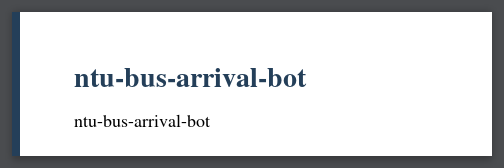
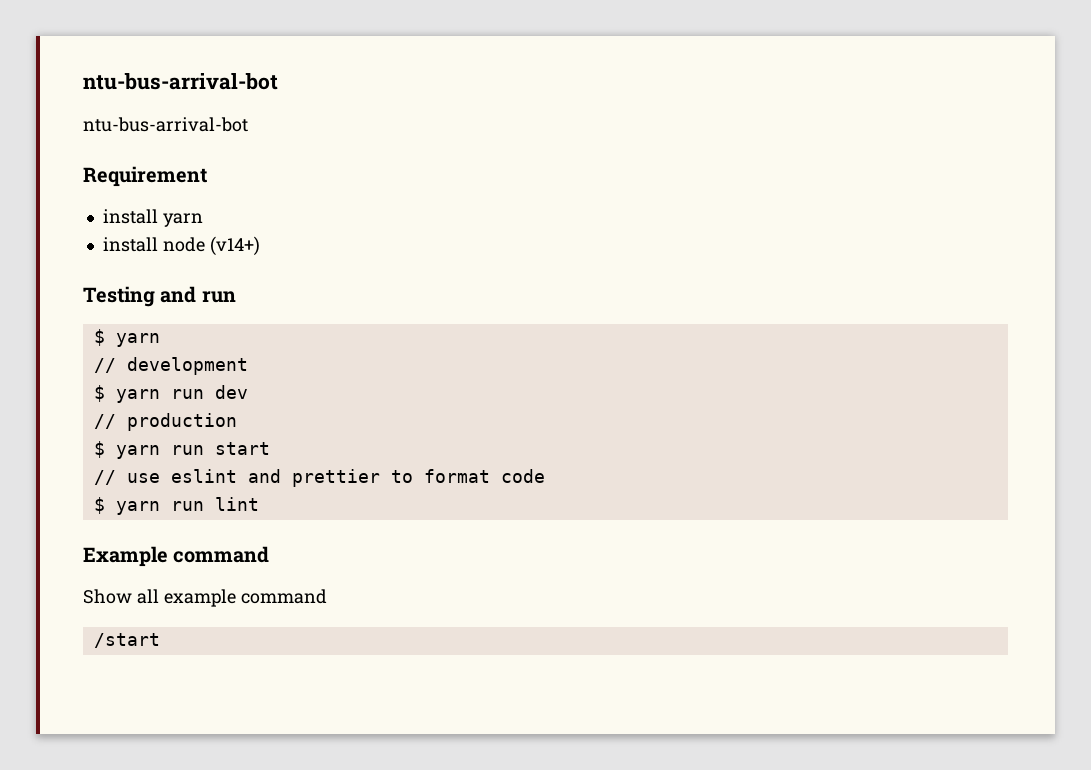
+ Requirement
+ install yarn
+ install node (v14+)
+ Testing and run
+ $ yarn
+ // development
+ $ yarn run dev
+ // production
+ $ yarn run start
+ // use eslint and prettier to format code
+ $ yarn run lint
+ Example command
+ Show all example command
+ /start

